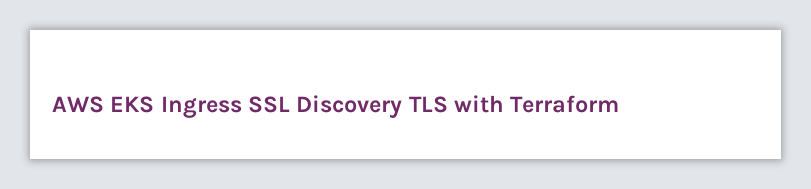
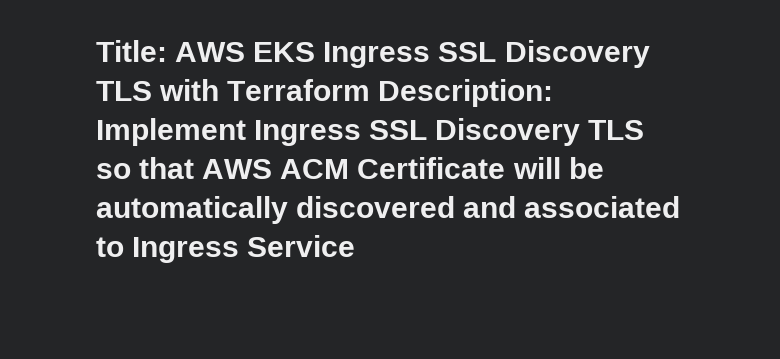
- AWS EKS Ingress SSL Discovery TLS with Terraform
+ Title: AWS EKS Ingress SSL Discovery TLS with Terraform Description: Implement Ingress SSL Discovery TLS so that AWS ACM Certificate will be automatically discovered and associated to Ingress Service

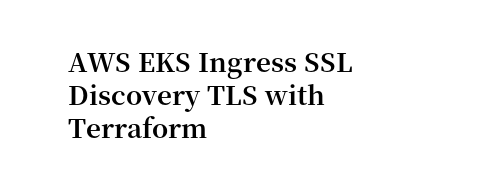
- Title: AWS EKS Ingress SSL Discovery TLS with Terraform Description: Implement Ingress SSL Discovery TLS so that AWS ACM Certificate will be automatically discovered and associated to Ingress Service
+ AWS EKS Ingress SSL Discovery TLS with Terraform

